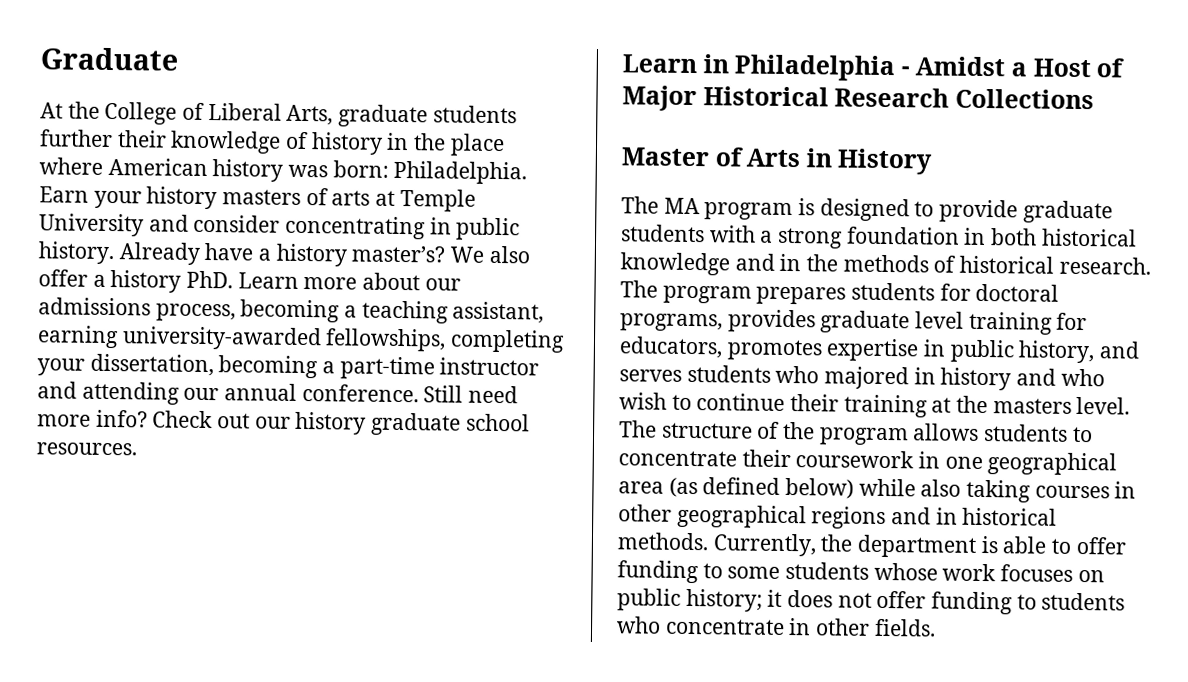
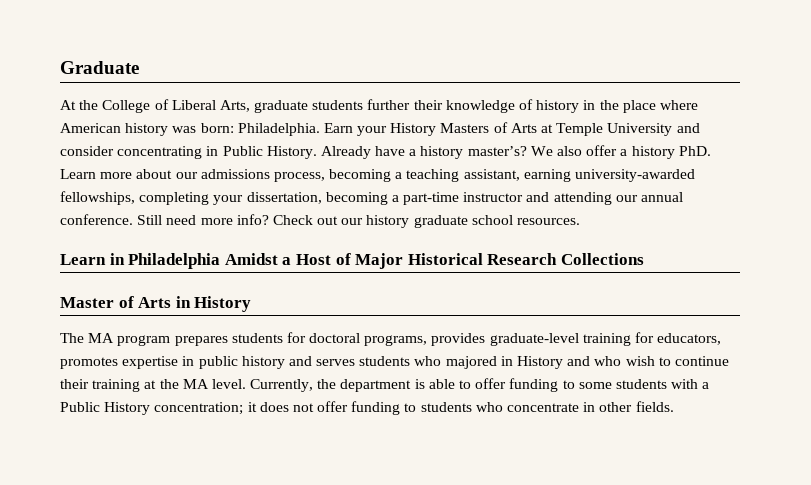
- Earn your history masters of arts at Temple University and consider concentrating in public history.
+ Earn your History Masters of Arts at Temple University and consider concentrating in Public History.
- Learn in Philadelphia - Amidst a Host of Major Historical Research Collections
+ Learn in Philadelphia Amidst a Host of Major Historical Research Collections
- The MA program is designed to provide graduate students with a strong foundation in both historical knowledge and in the methods of historical research. The program prepares students for doctoral programs, provides graduate level training for educators, promotes expertise in public history, and serves students who majored in history and who wish to continue their training at the masters level. The structure of the program allows students to concentrate their coursework in one geographical area (as defined below) while also taking courses in other geographical regions and in historical methods.
+ The MA program prepares students for doctoral programs, provides graduate-level training for educators, promotes expertise in public history and serves students who majored in History and who wish to continue their training at the MA level.
- Currently, the department is able to offer funding to some students whose work focuses on public history; it does not offer funding to students who concentrate in other fields.
+ Currently, the department is able to offer funding to some students with a Public History concentration; it does not offer funding to students who concentrate in other fields.

